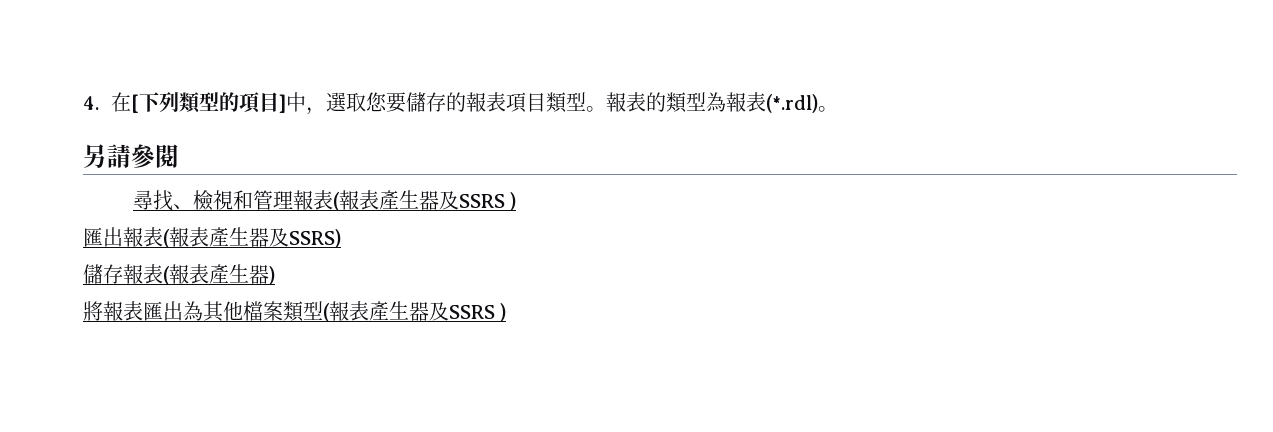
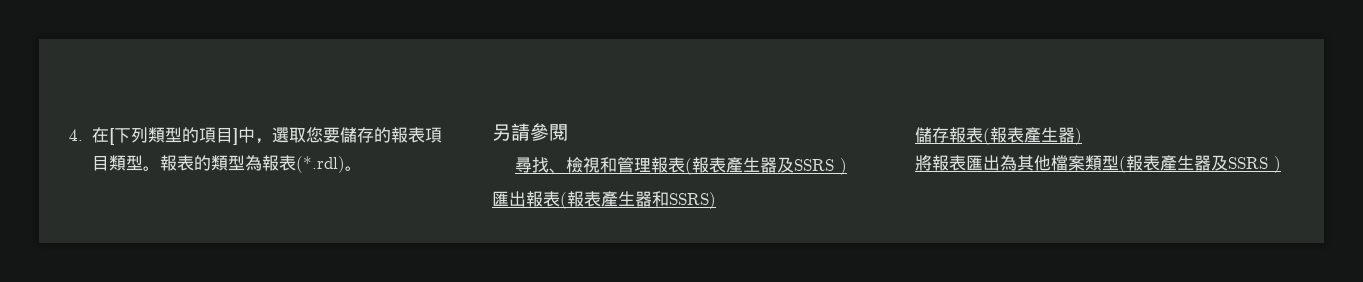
- 匯出報表(報表產生器及SSRS)
+ 匯出報表(報表產生器和SSRS)

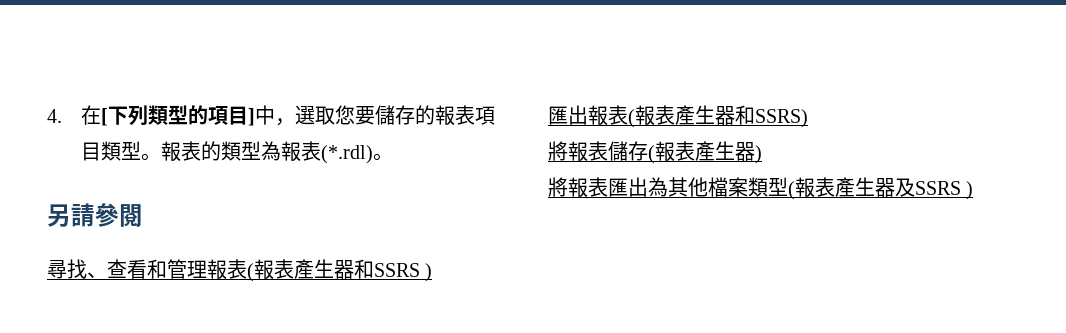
- 尋找、檢視和管理報表(報表產生器及SSRS )
+ 尋找、查看和管理報表(報表產生器和SSRS )
- 儲存報表(報表產生器)
+ 將報表儲存(報表產生器)

